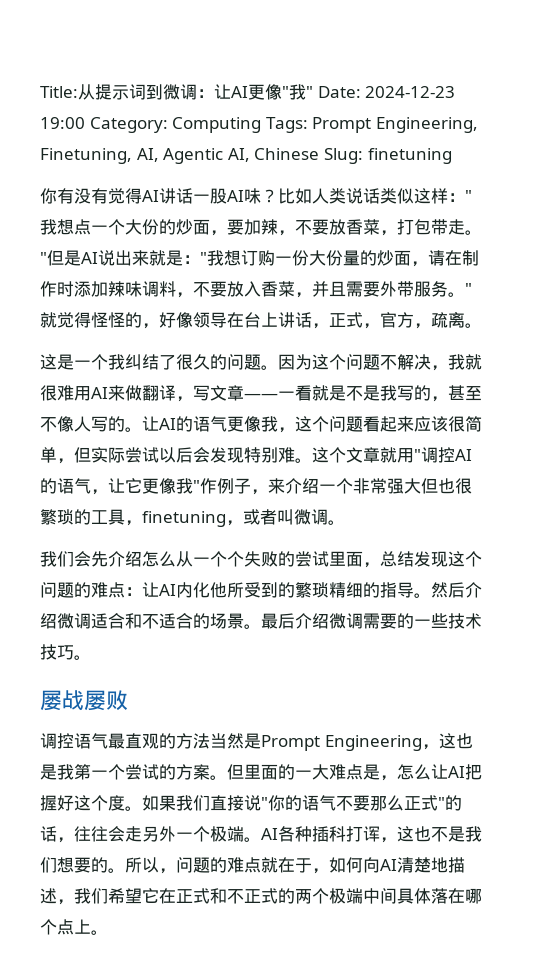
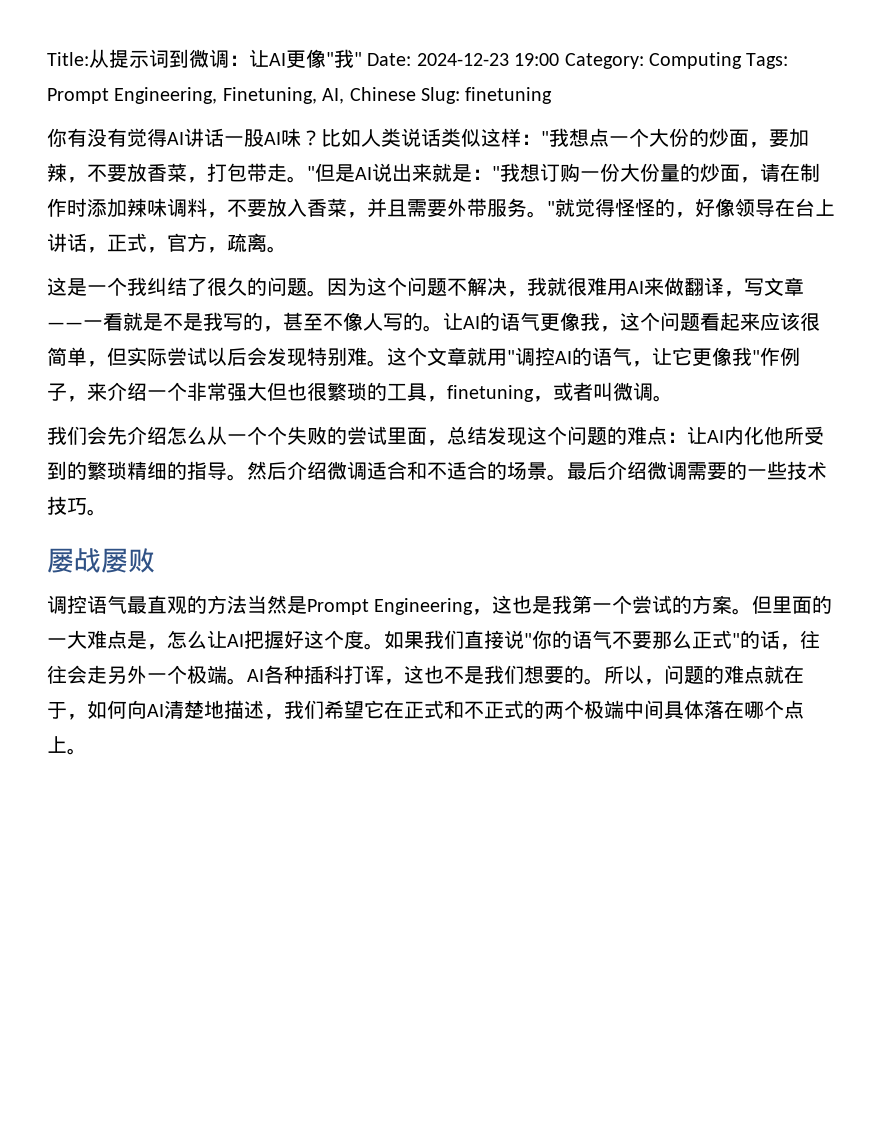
- Title:从提示词到微调：让AI更像"我" Date: 2024-12-23 19:00 Category: Computing Tags: Prompt Engineering, Finetuning, AI, Agentic AI, Chinese Slug: finetuning
+ Title:从提示词到微调：让AI更像"我" Date: 2024-12-23 19:00 Category: Computing Tags: Prompt Engineering, Finetuning, AI, Chinese Slug: finetuning

